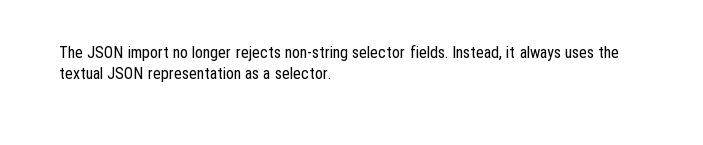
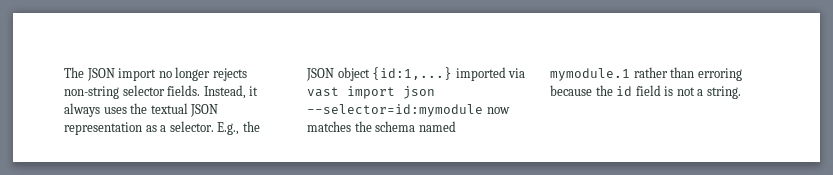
+ E.g., the JSON object {id:1,...} imported via vast import json --selector=id:mymodule now matches the schema named mymodule.1 rather than erroring because the id field is not a string.

